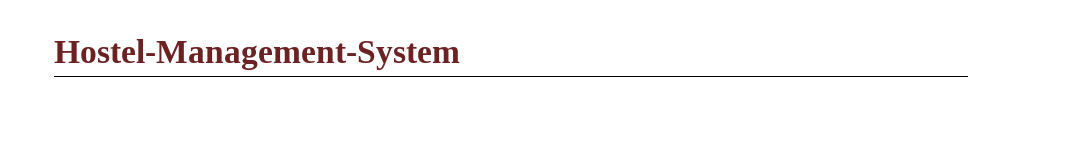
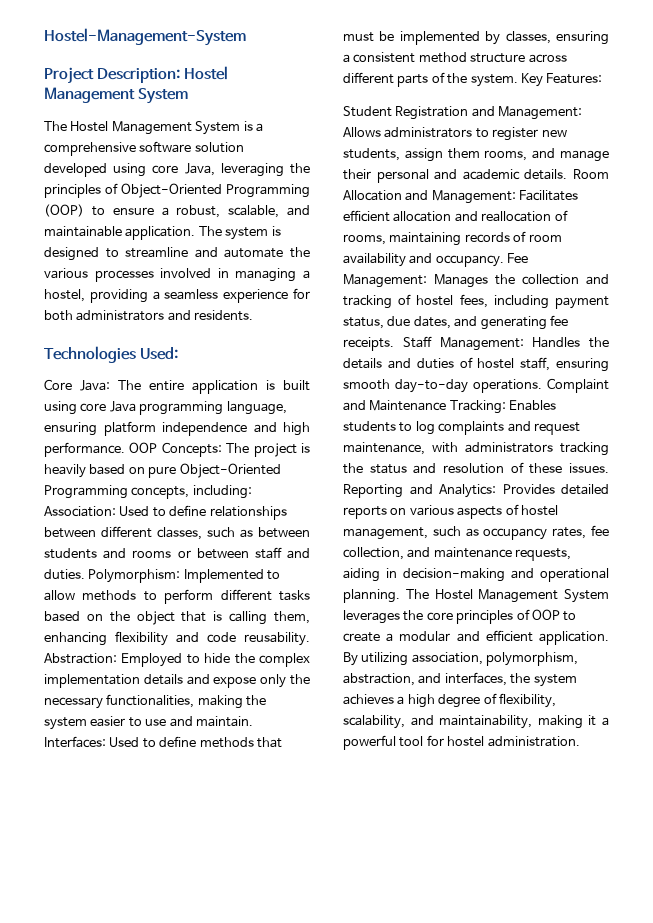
+ Project Description: Hostel Management System
+ The Hostel Management System is a comprehensive software solution developed using core Java, leveraging the principles of Object-Oriented Programming (OOP) to ensure a robust, scalable, and maintainable application. The system is designed to streamline and automate the various processes involved in managing a hostel, providing a seamless experience for both administrators and residents.
+ Technologies Used:
+ Core Java: The entire application is built using core Java programming language, ensuring platform independence and high performance. OOP Concepts: The project is heavily based on pure Object-Oriented Programming concepts, including: Association: Used to define relationships between different classes, such as between students and rooms or between staff and duties. Polymorphism: Implemented to allow methods to perform different tasks based on the object that is calling them, enhancing flexibility and code reusability. Abstraction: Employed to hide the complex implementation details and expose only the necessary functionalities, making the system easier to use and maintain. Interfaces: Used to define methods that must be implemented by classes, ensuring a consistent method structure across different parts of the system. Key Features:
+ Student Registration and Management: Allows administrators to register new students, assign them rooms, and manage their personal and academic details. Room Allocation and Management: Facilitates efficient allocation and reallocation of rooms, maintaining records of room availability and occupancy. Fee Management: Manages the collection and tracking of hostel fees, including payment status, due dates, and generating fee receipts. Staff Management: Handles the details and duties of hostel staff, ensuring smooth day-to-day operations. Complaint and Maintenance Tracking: Enables students to log complaints and request maintenance, with administrators tracking the status and resolution of these issues. Reporting and Analytics: Provides detailed reports on various aspects of hostel management, such as occupancy rates, fee collection, and maintenance requests, aiding in decision-making and operational planning. The Hostel Management System leverages the core principles of OOP to create a modular and efficient application. By utilizing association, polymorphism, abstraction, and interfaces, the system achieves a high degree of flexibility, scalability, and maintainability, making it a powerful tool for hostel administration.

